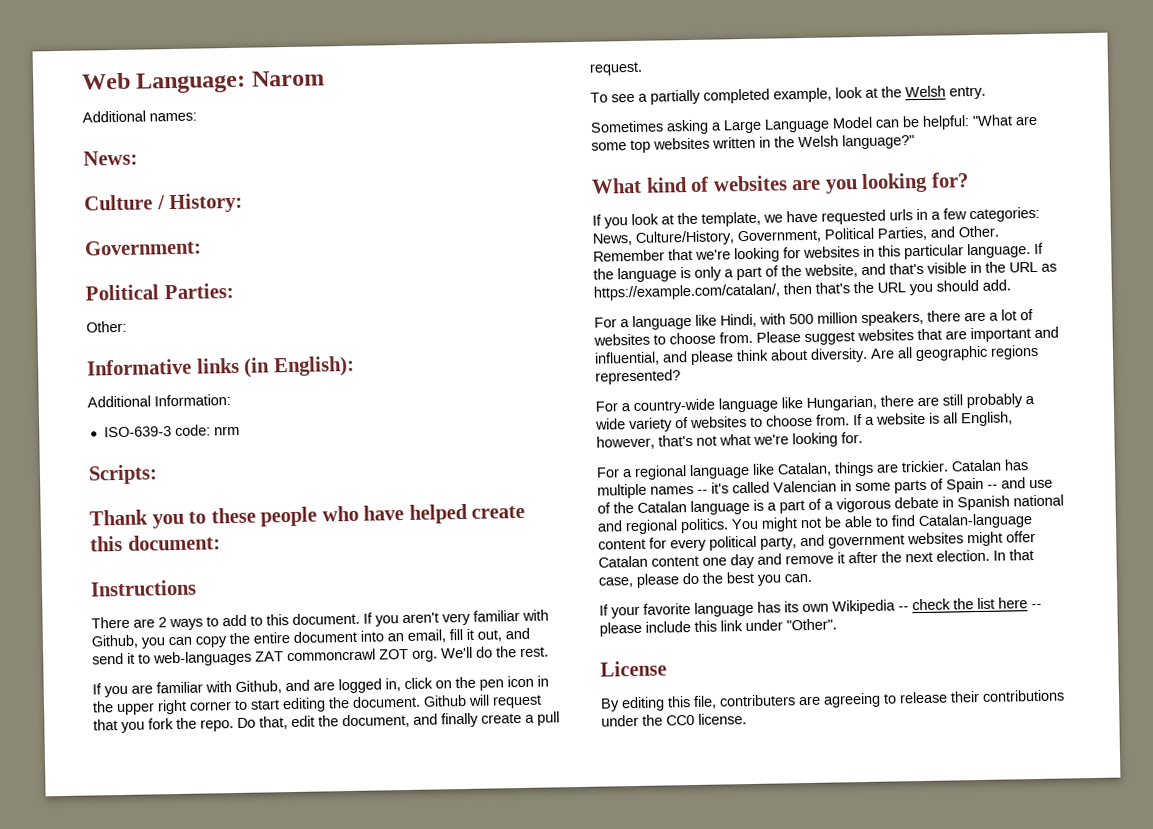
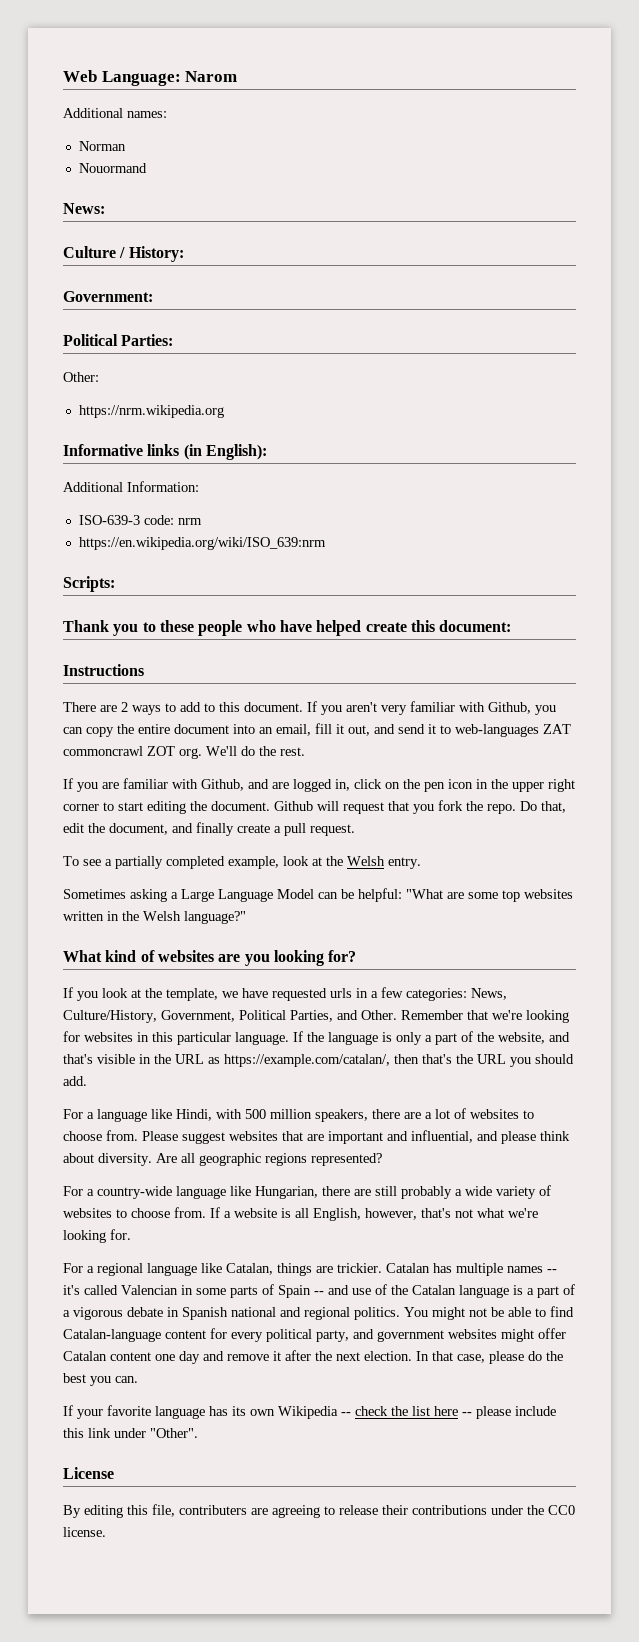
+ Norman
+ Nouormand
+ https://nrm.wikipedia.org
+ https://en.wikipedia.org/wiki/ISO_639:nrm

